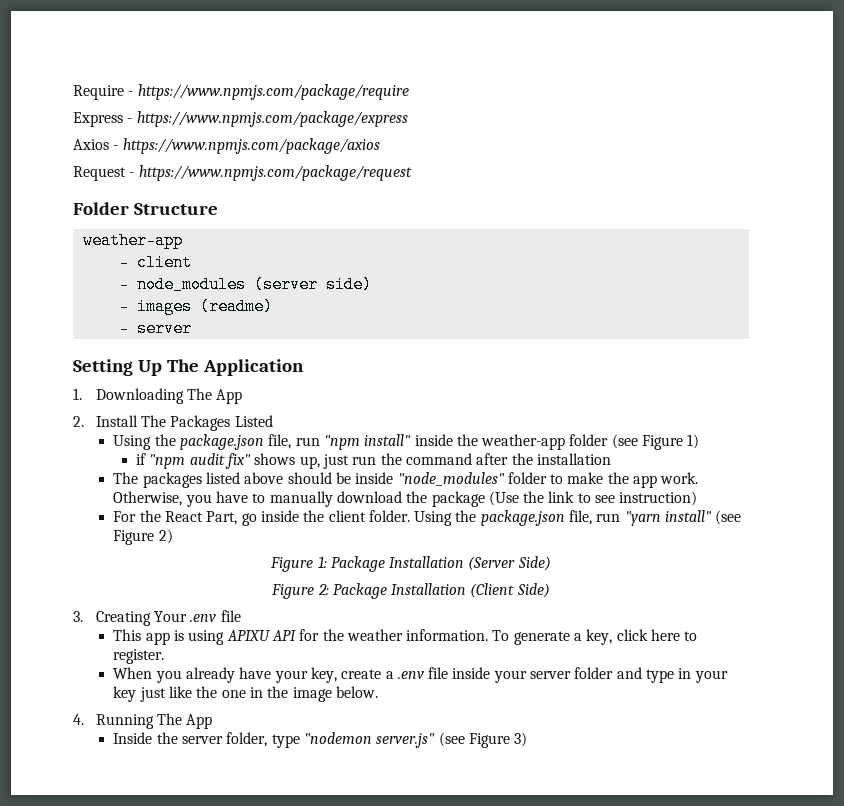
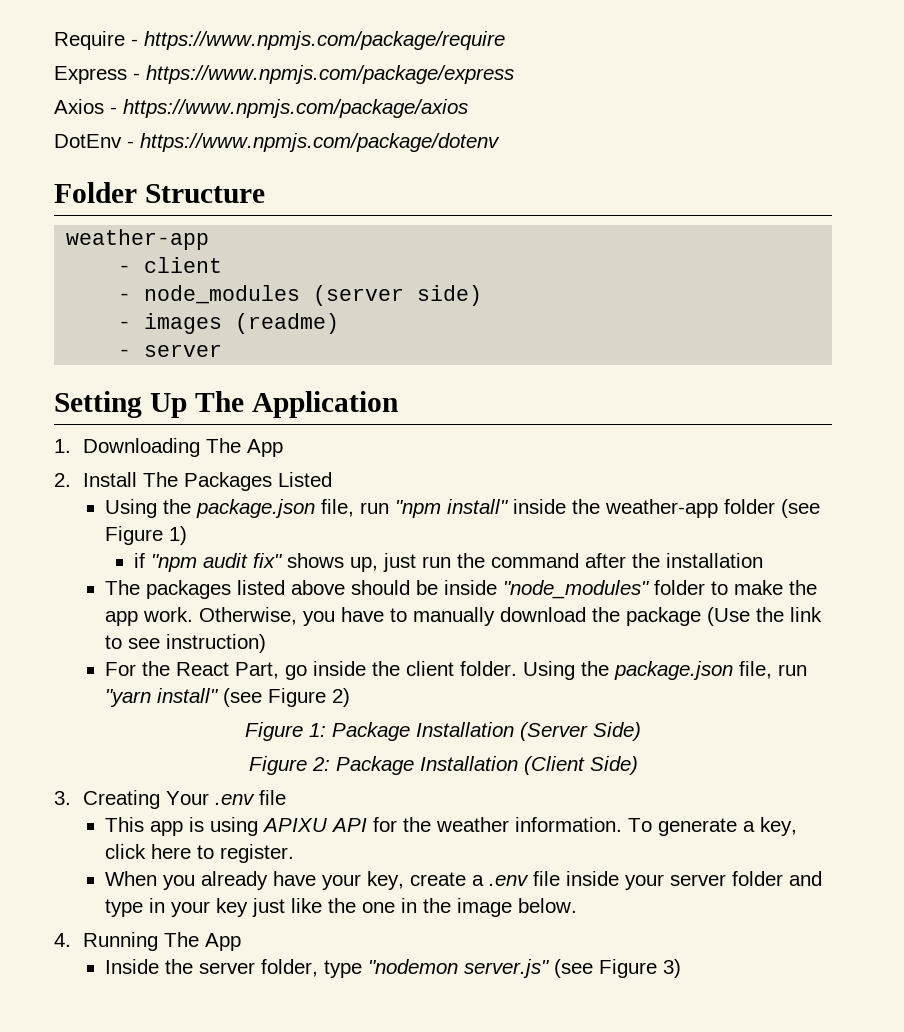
- Request - https://www.npmjs.com/package/request
+ DotEnv - https://www.npmjs.com/package/dotenv

